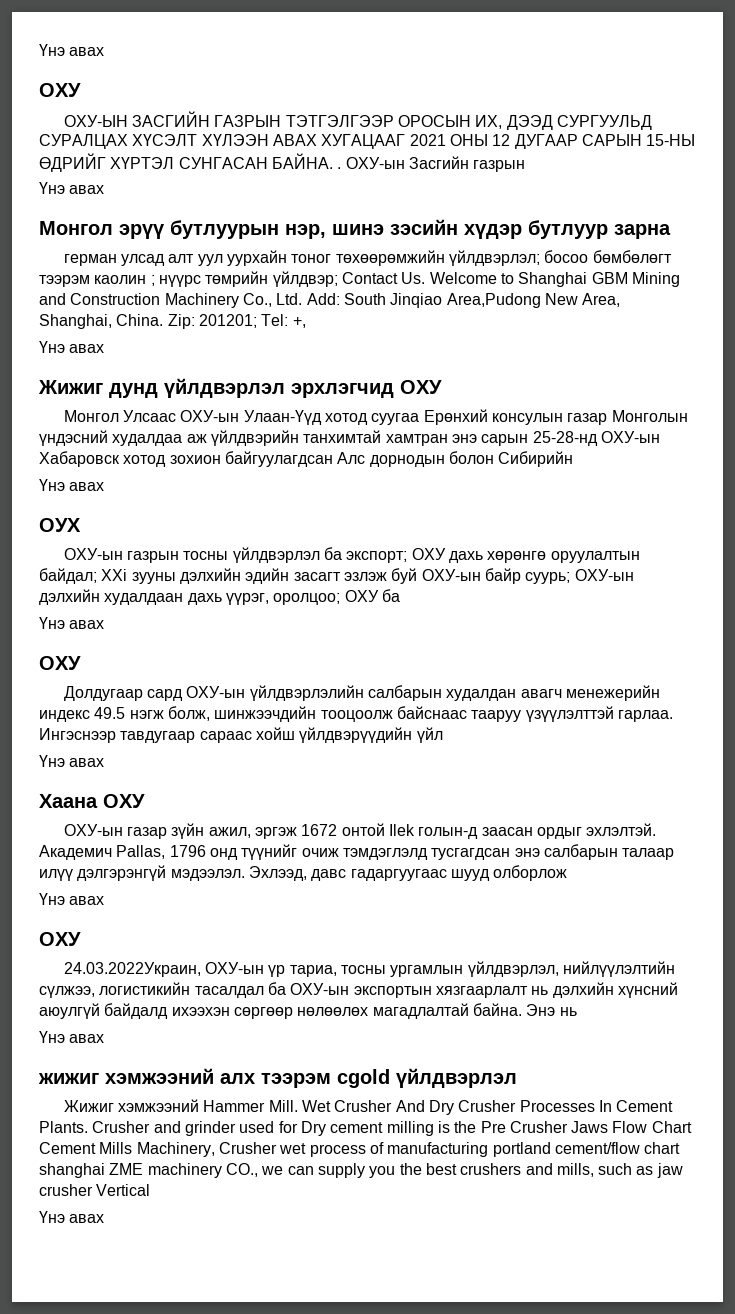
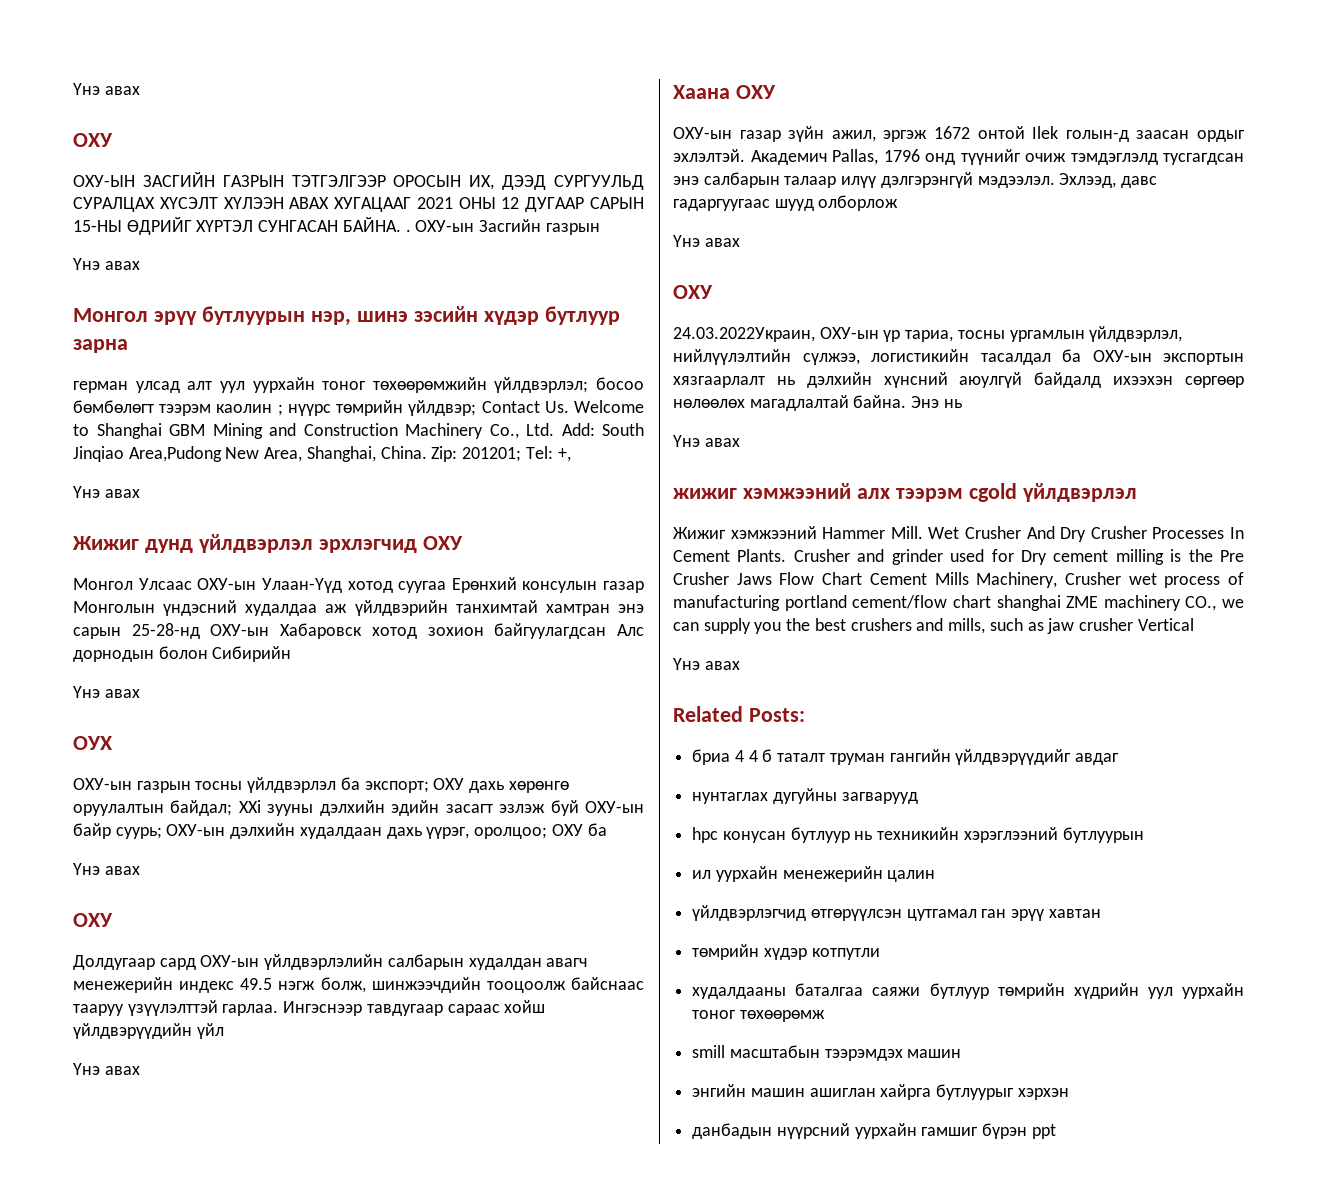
+ Related Posts:
+ бриа 4 4 б таталт труман гангийн үйлдвэрүүдийг авдаг
+ нунтаглах дугуйны загварууд
+ hpc конусан бутлуур нь техникийн хэрэглээний бутлуурын
+ ил уурхайн менежерийн цалин
+ үйлдвэрлэгчид өтгөрүүлсэн цутгамал ган эрүү хавтан
+ төмрийн хүдэр котпутли
+ худалдааны баталгаа саяжи бутлуур төмрийн хүдрийн уул уурхайн тоног төхөөрөмж
+ smill масштабын тээрэмдэх машин
+ энгийн машин ашиглан хайрга бутлуурыг хэрхэн
+ данбадын нүүрсний уурхайн гамшиг бүрэн ppt

